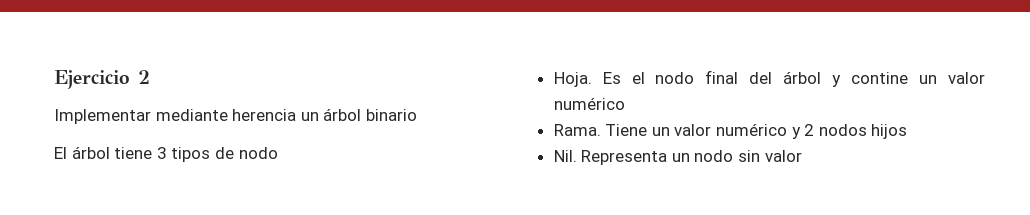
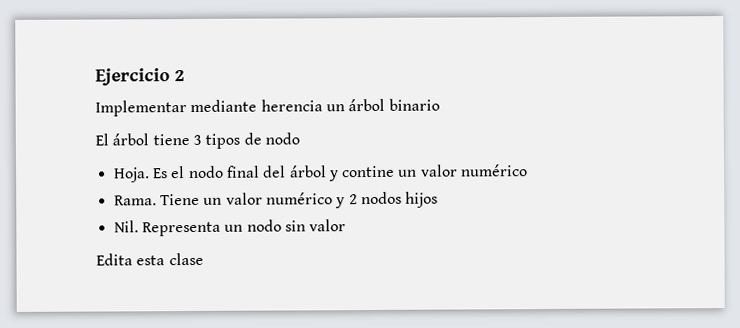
+ Edita esta clase

